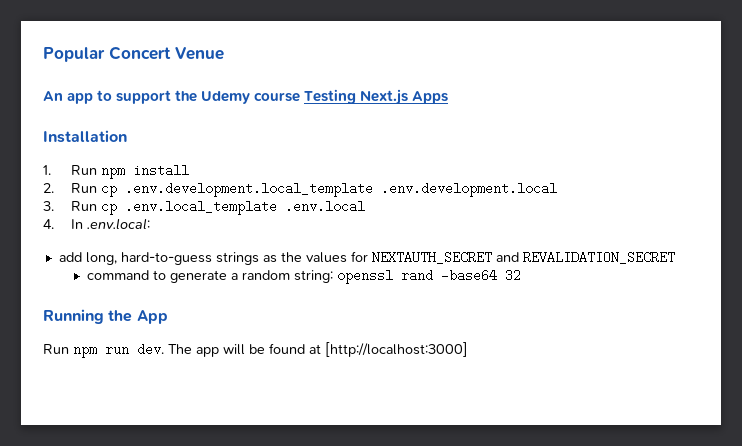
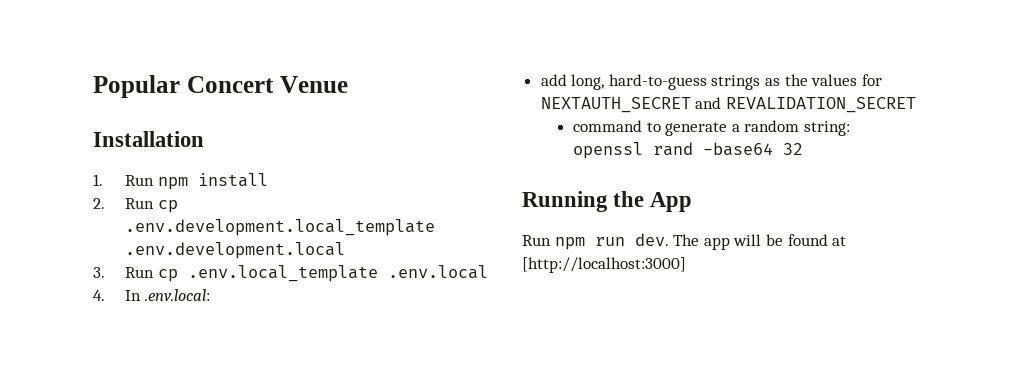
- An app to support the Udemy course Testing Next.js Apps

